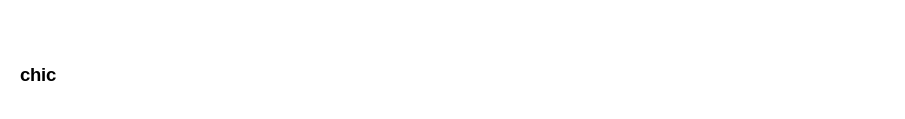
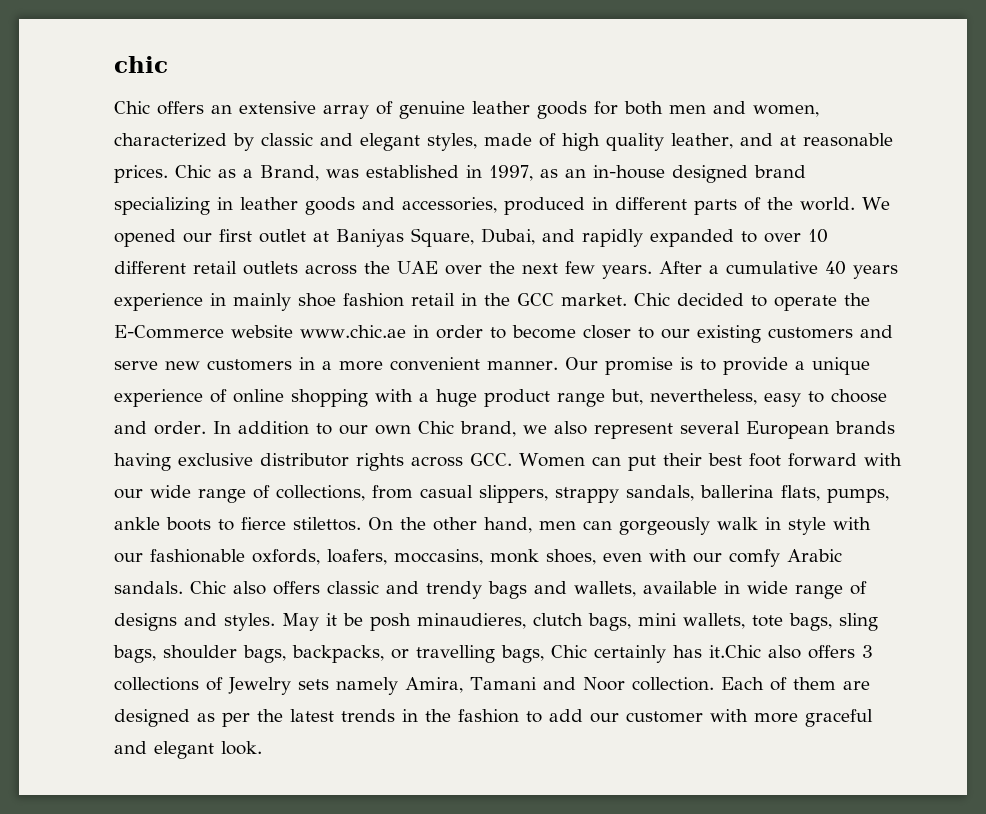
+ Chic offers an extensive array of genuine leather goods for both men and women, characterized by classic and elegant styles, made of high quality leather, and at reasonable prices. Chic as a Brand, was established in 1997, as an in-house designed brand specializing in leather goods and accessories, produced in different parts of the world. We opened our first outlet at Baniyas Square, Dubai, and rapidly expanded to over 10 different retail outlets across the UAE over the next few years. After a cumulative 40 years experience in mainly shoe fashion retail in the GCC market. Chic decided to operate the E-Commerce website www.chic.ae in order to become closer to our existing customers and serve new customers in a more convenient manner. Our promise is to provide a unique experience of online shopping with a huge product range but, nevertheless, easy to choose and order. In addition to our own Chic brand, we also represent several European brands having exclusive distributor rights across GCC. Women can put their best foot forward with our wide range of collections, from casual slippers, strappy sandals, ballerina flats, pumps, ankle boots to fierce stilettos. On the other hand, men can gorgeously walk in style with our fashionable oxfords, loafers, moccasins, monk shoes, even with our comfy Arabic sandals. Chic also offers classic and trendy bags and wallets, available in wide range of designs and styles. May it be posh minaudieres, clutch bags, mini wallets, tote bags, sling bags, shoulder bags, backpacks, or travelling bags, Chic certainly has it.Chic also offers 3 collections of Jewelry sets namely Amira, Tamani and Noor collection. Each of them are designed as per the latest trends in the fashion to add our customer with more graceful and elegant look.

